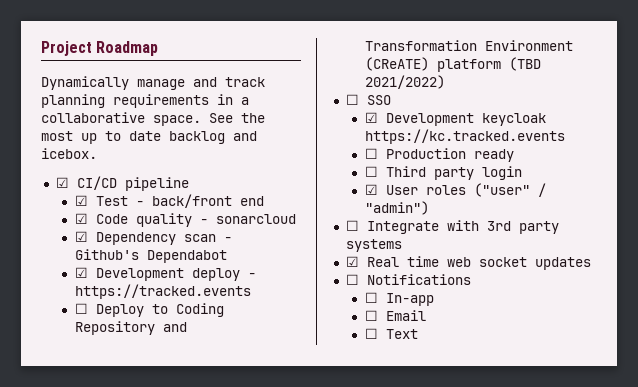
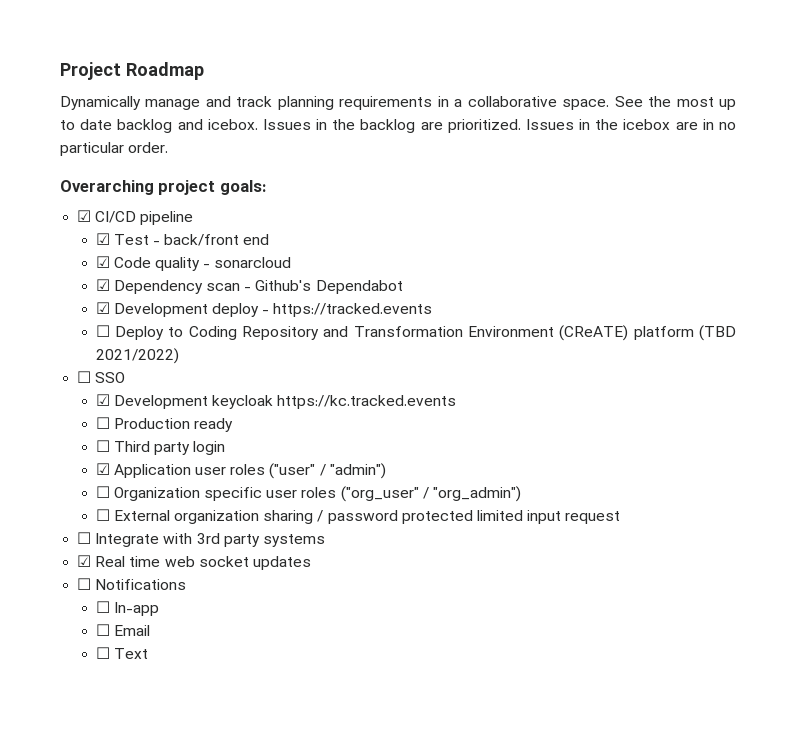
+ Issues in the backlog are prioritized. Issues in the icebox are in no particular order.
+ Overarching project goals:
- ☑ User roles ("user" / "admin")
+ ☑ Application user roles ("user" / "admin")
+ ☐ Organization specific user roles ("org_user" / "org_admin")
+ ☐ External organization sharing / password protected limited input request

